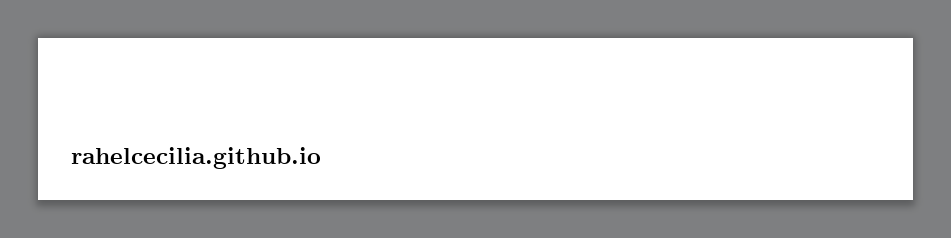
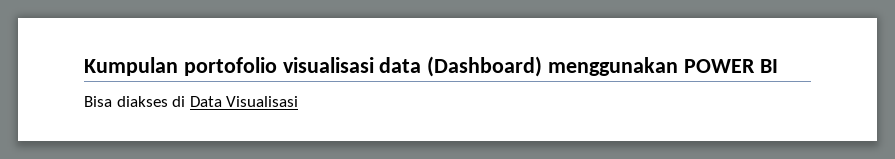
- rahelcecilia.github.io
+ Kumpulan portofolio visualisasi data (Dashboard) menggunakan POWER BI
+ Bisa diakses di Data Visualisasi

